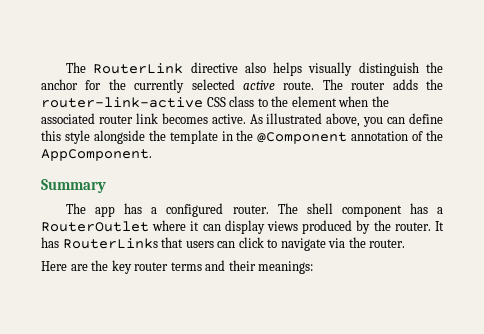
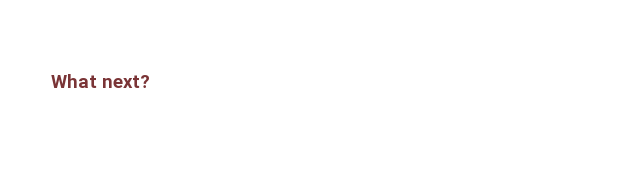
- The RouterLink directive also helps visually distinguish the anchor for the currently selected active route. The router adds the router-link-active CSS class to the element when the associated router link becomes active. As illustrated above, you can define this style alongside the template in the @Component annotation of the AppComponent.
- Summary
- The app has a configured router. The shell component has a RouterOutlet where it can display views produced by the router. It has RouterLinks that users can click to navigate via the router.
- Here are the key router terms and their meanings:
+ What next?

